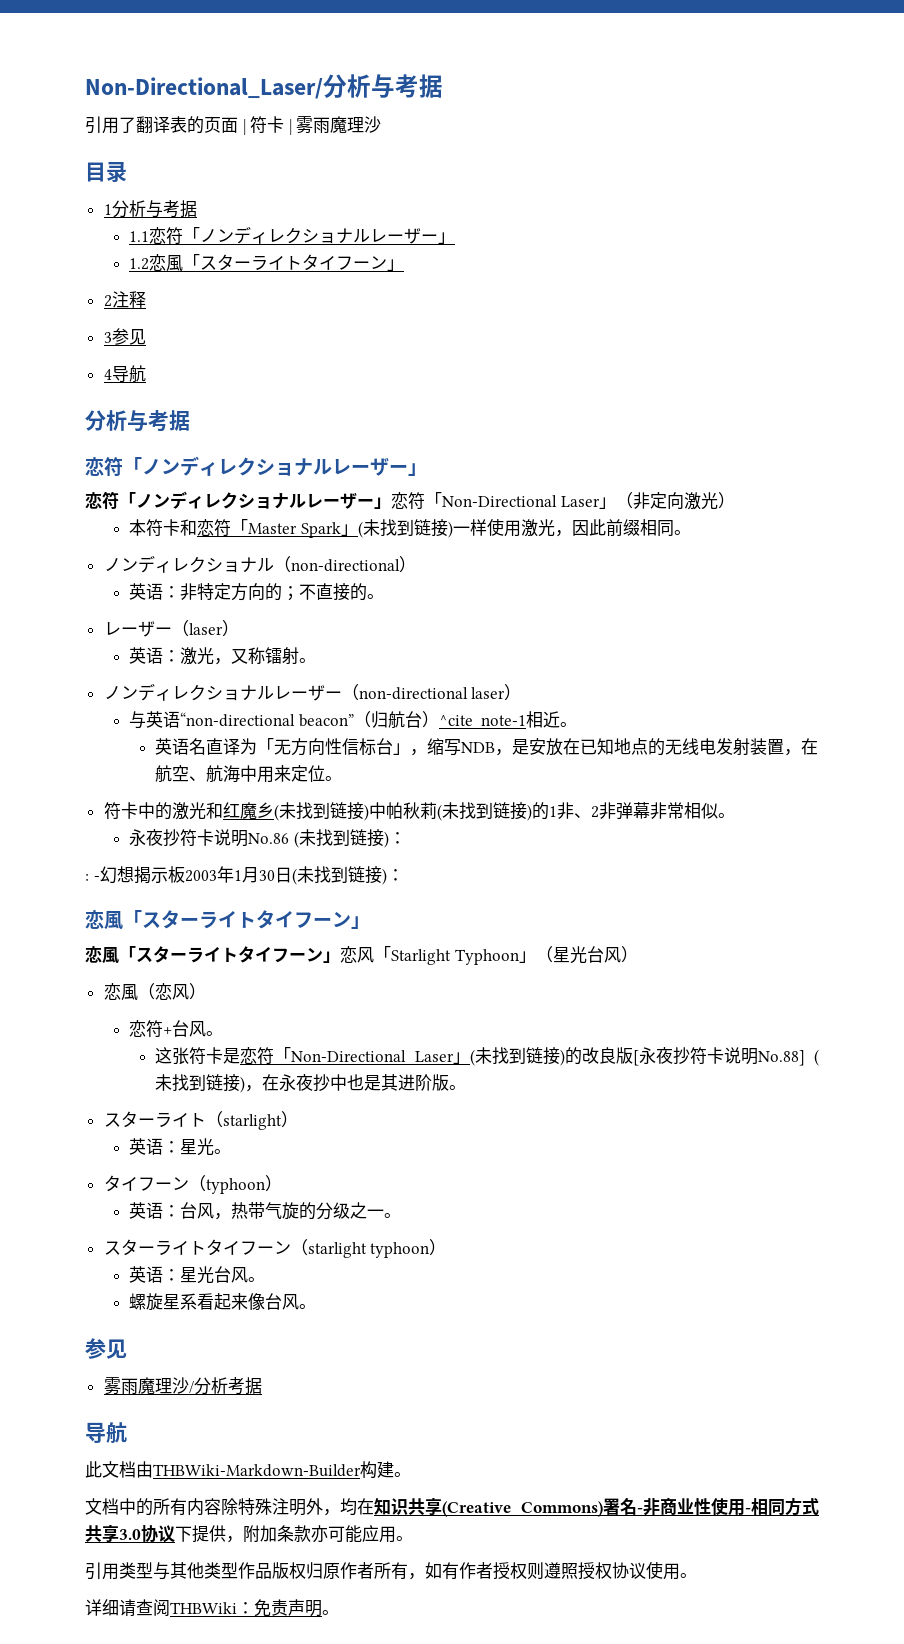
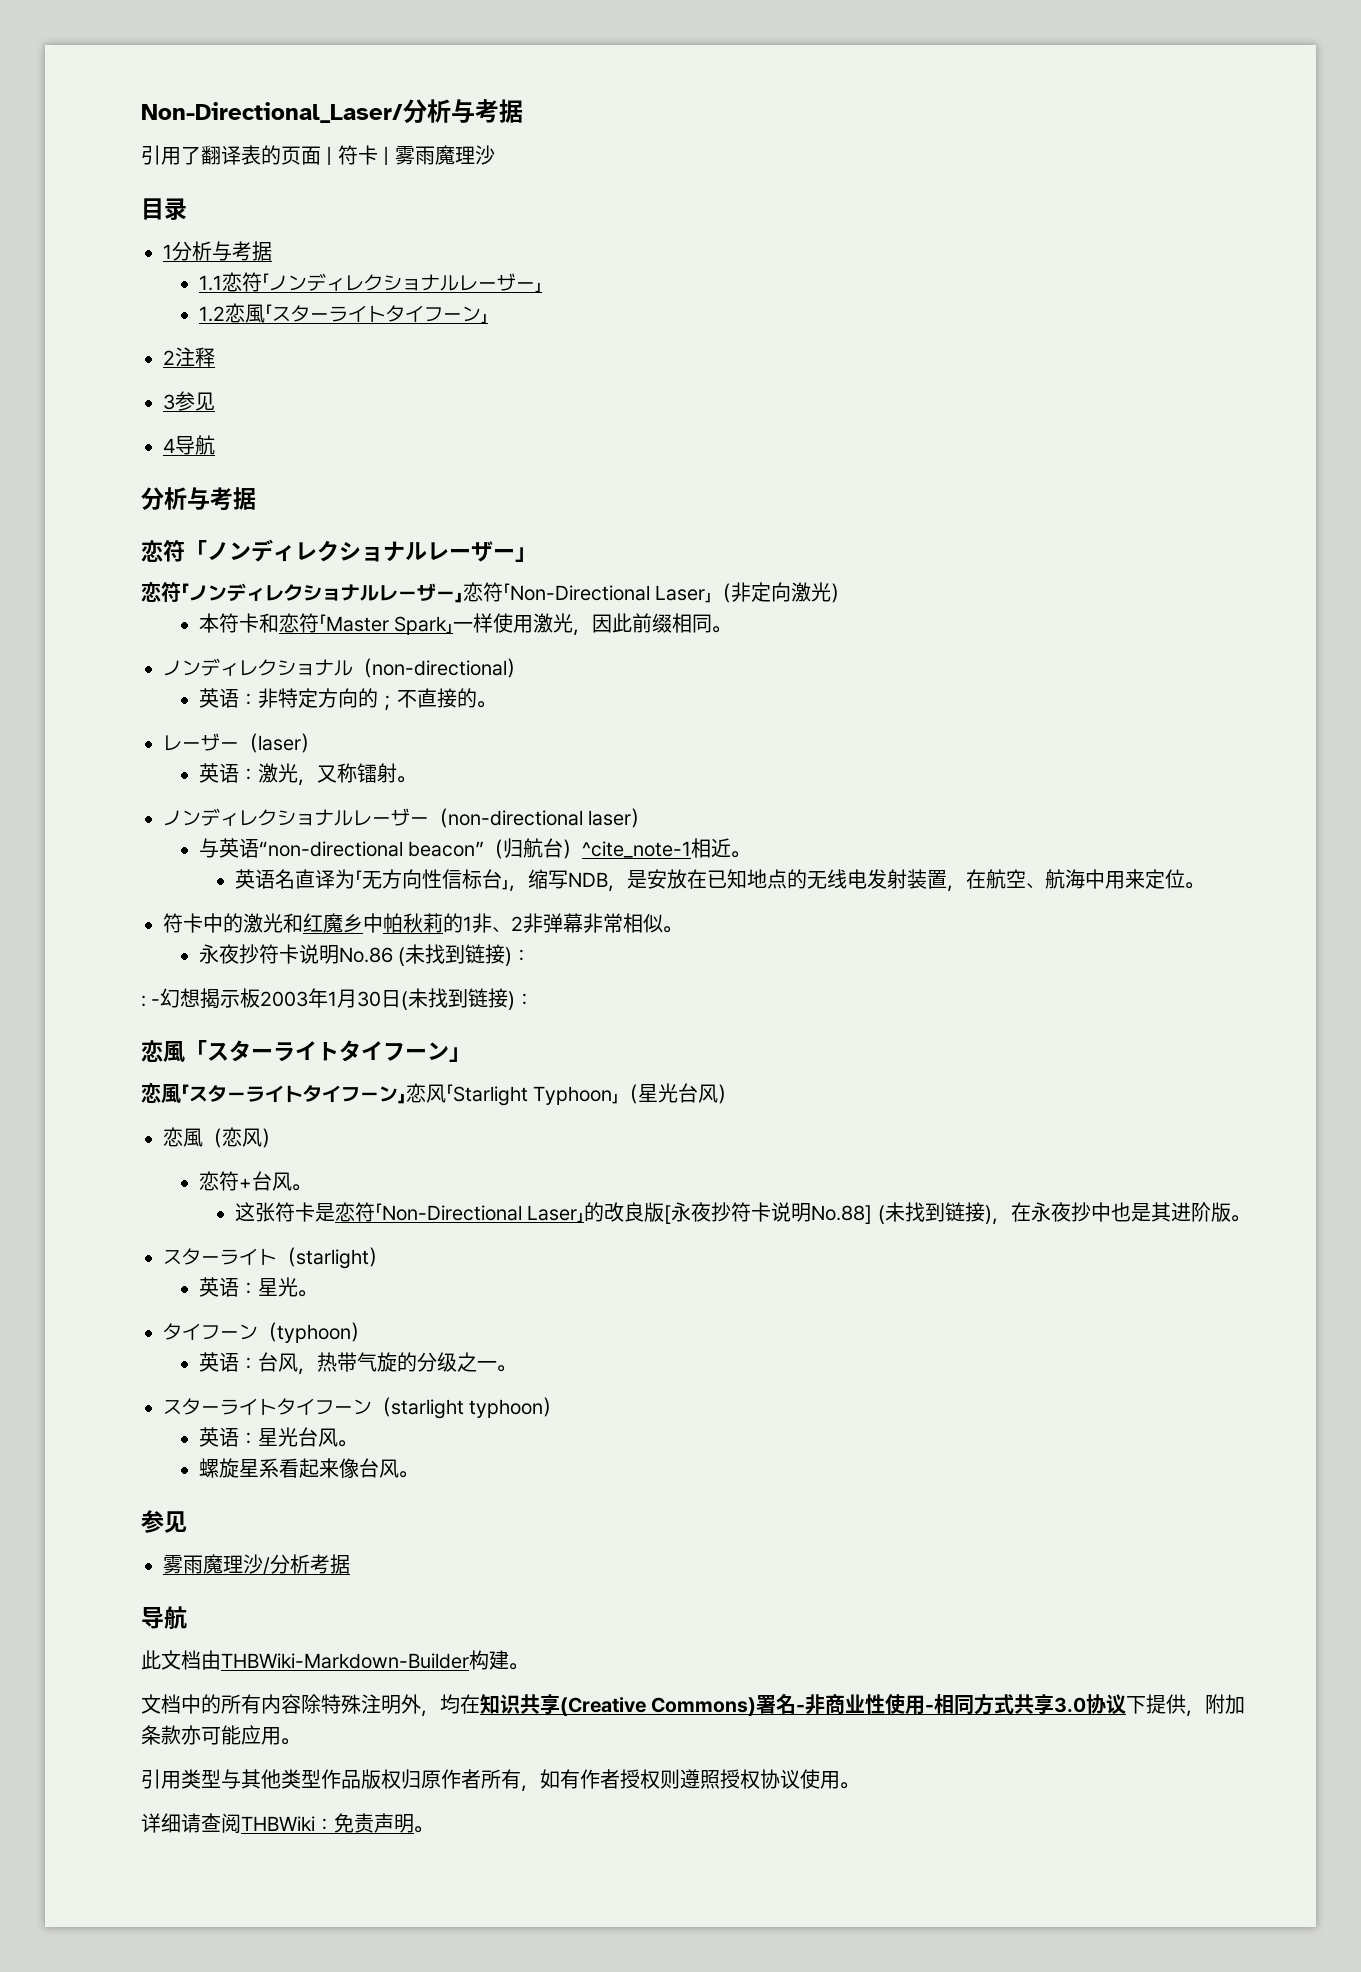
- 本符卡和恋符「Master Spark」(未找到链接)一样使用激光，因此前缀相同。
+ 本符卡和恋符「Master Spark」一样使用激光，因此前缀相同。
- 符卡中的激光和红魔乡(未找到链接)中帕秋莉(未找到链接)的1非、2非弹幕非常相似。
+ 符卡中的激光和红魔乡中帕秋莉的1非、2非弹幕非常相似。
- 这张符卡是恋符「Non-Directional Laser」(未找到链接)的改良版[永夜抄符卡说明No.88] (未找到链接)，在永夜抄中也是其进阶版。
+ 这张符卡是恋符「Non-Directional Laser」的改良版[永夜抄符卡说明No.88] (未找到链接)，在永夜抄中也是其进阶版。

